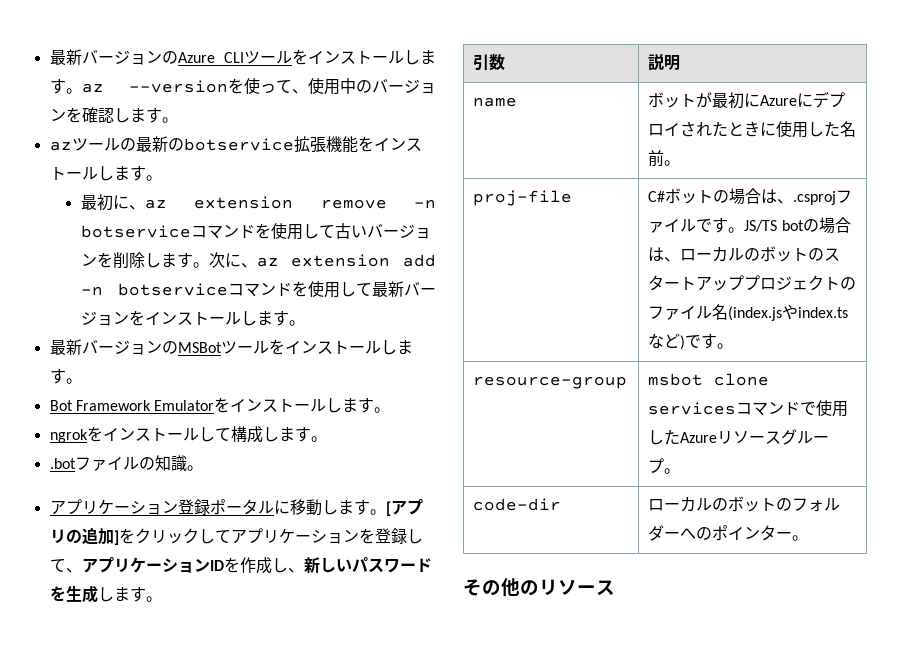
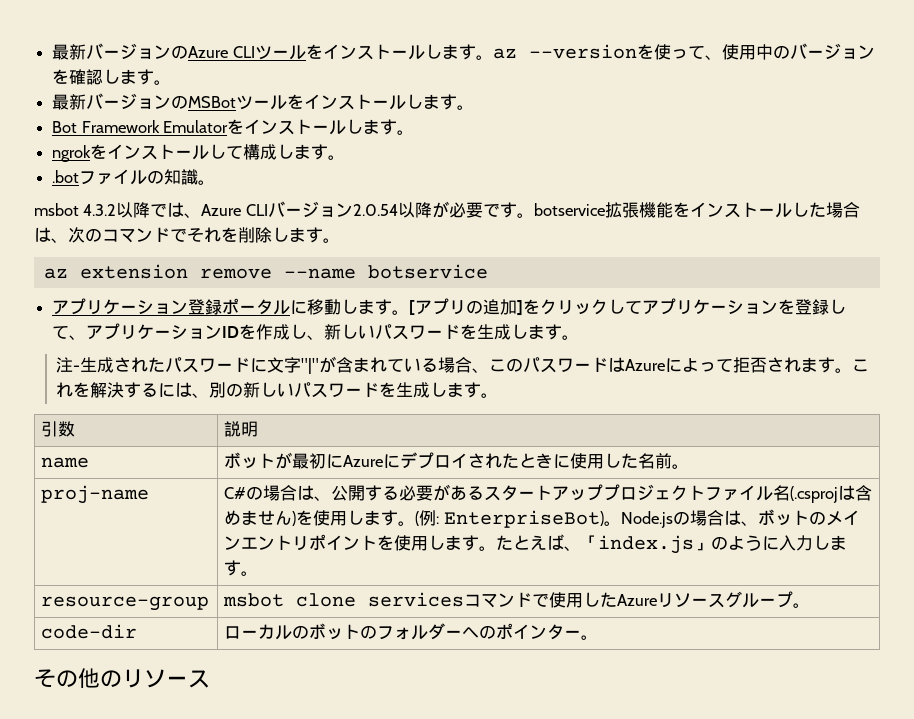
- azツールの最新のbotservice拡張機能をインストールします。
- 最初に、az extension remove -n botserviceコマンドを使用して古いバージョンを削除します。次に、az extension add -n botserviceコマンドを使用して最新バージョンをインストールします。
+ msbot 4.3.2以降では、Azure CLIバージョン2.0.54以降が必要です。botservice拡張機能をインストールした場合は、次のコマンドでそれを削除します。
+ az extension remove --name botservice
+ 注-生成されたパスワードに文字"|"が含まれている場合、このパスワードはAzureによって拒否されます。これを解決するには、別の新しいパスワードを生成します。
- proj-file
+ proj-name
- C#ボットの場合は、.csprojファイルです。JS/TS botの場合は、ローカルのボットのスタートアッププロジェクトのファイル名(index.jsやindex.tsなど)です。
+ C#の場合は、公開する必要があるスタートアッププロジェクトファイル名(.csprojは含めません)を使用します。(例: EnterpriseBot)。Node.jsの場合は、ボットのメインエントリポイントを使用します。たとえば、「index.js」のように入力します。

